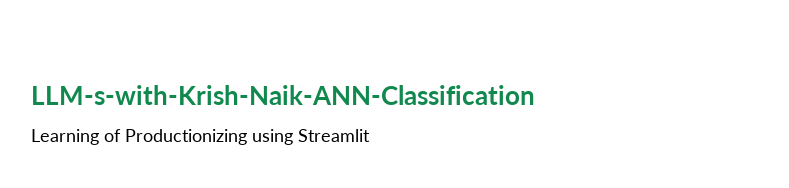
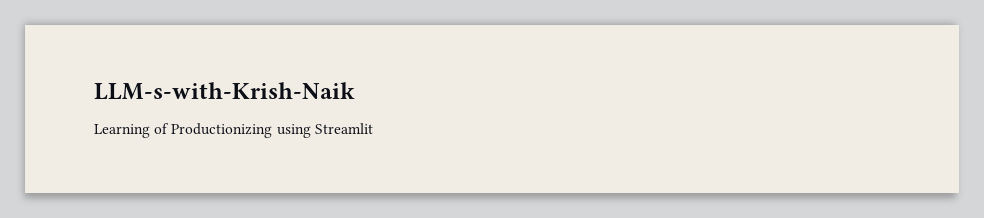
- LLM-s-with-Krish-Naik-ANN-Classification
+ LLM-s-with-Krish-Naik

